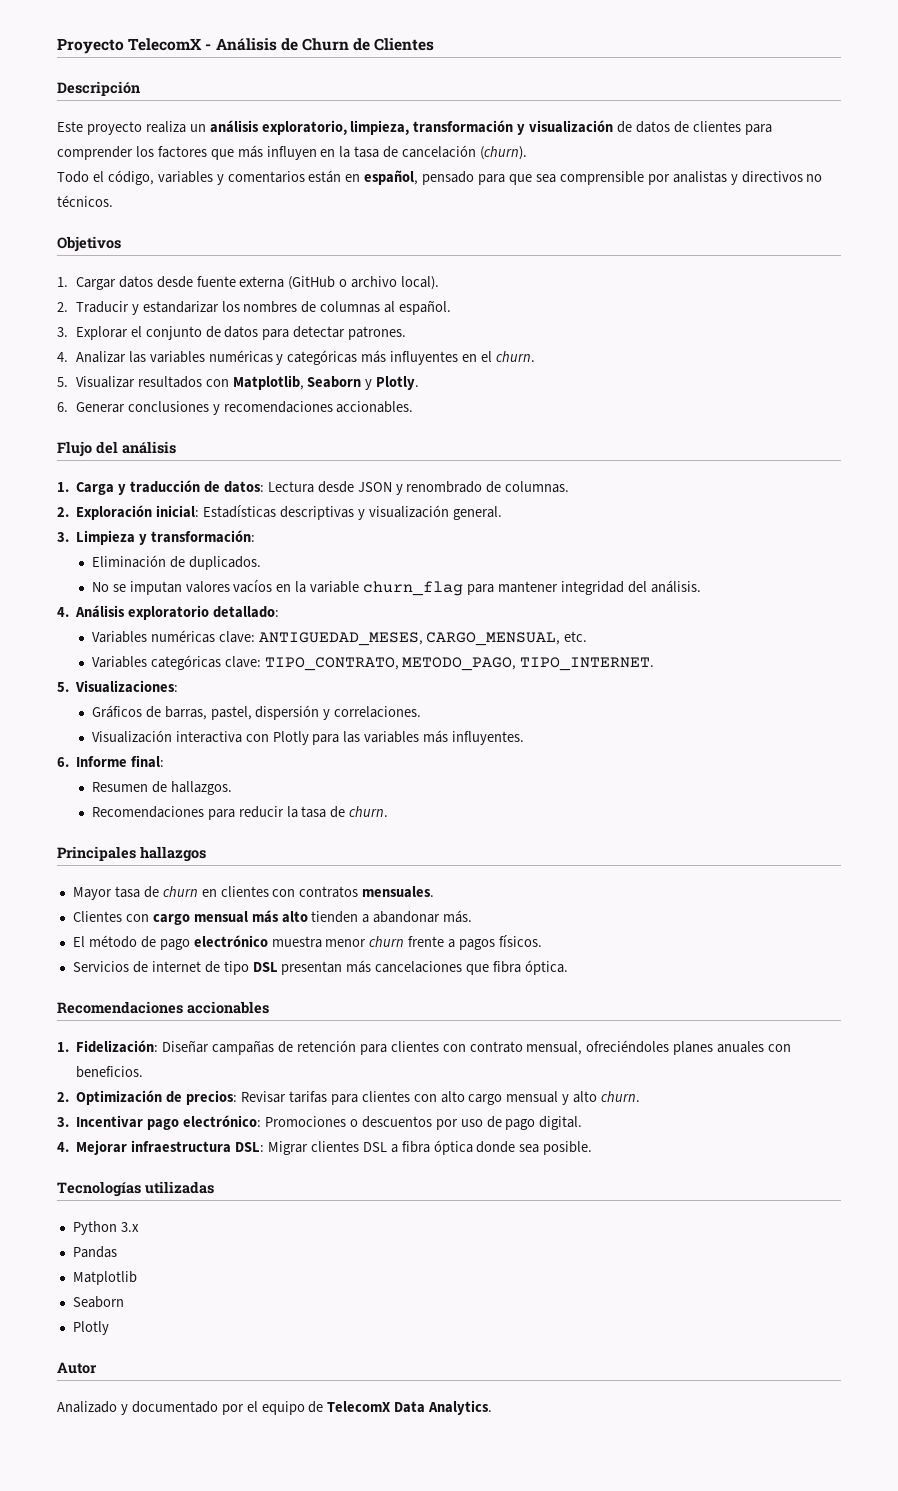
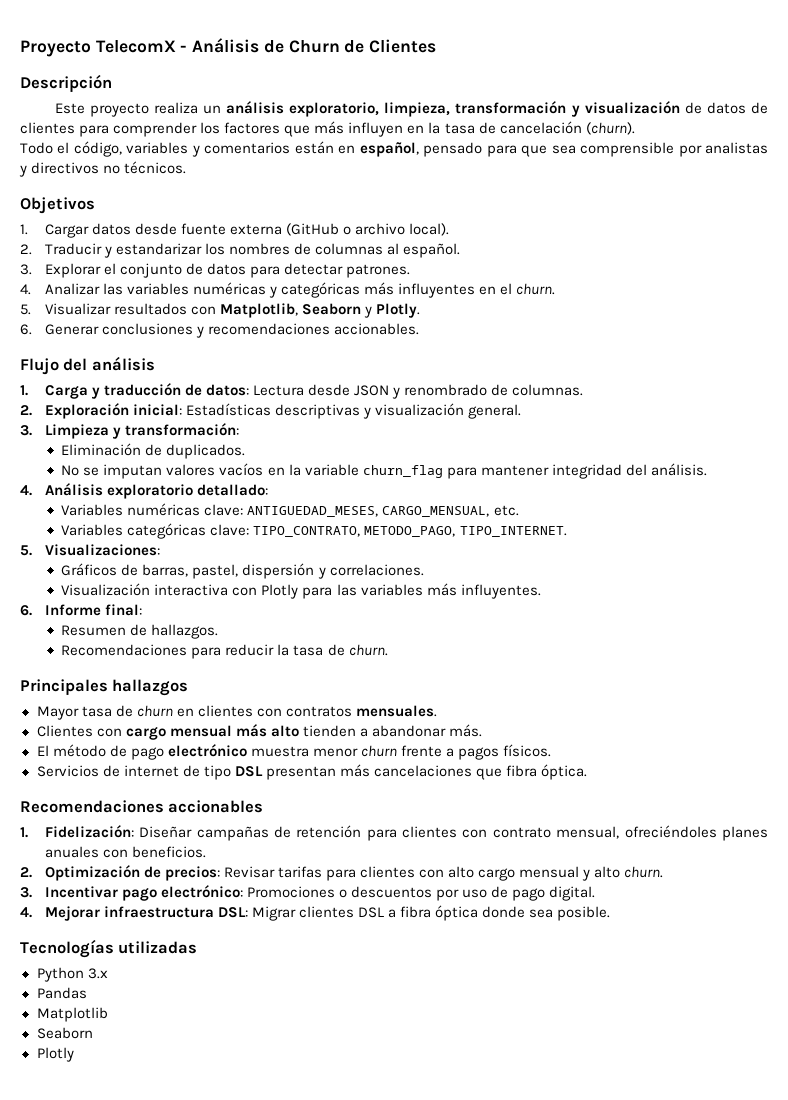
- Autor
- Analizado y documentado por el equipo de TelecomX Data Analytics.

